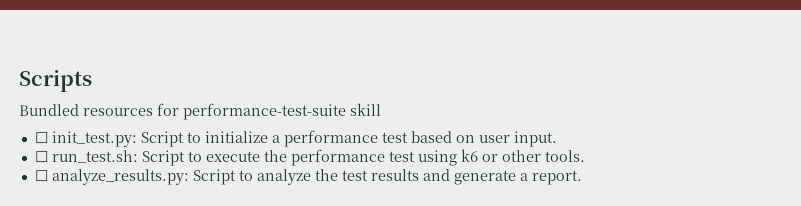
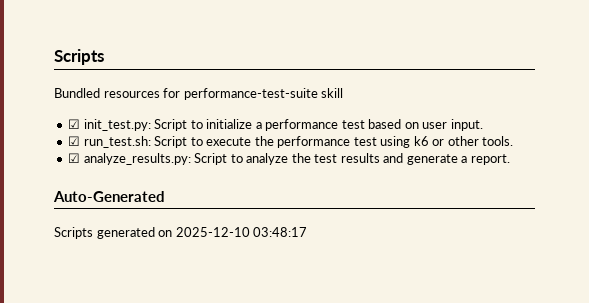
- ☐ init_test.py: Script to initialize a performance test based on user input.
+ ☑ init_test.py: Script to initialize a performance test based on user input.
- ☐ run_test.sh: Script to execute the performance test using k6 or other tools.
+ ☑ run_test.sh: Script to execute the performance test using k6 or other tools.
- ☐ analyze_results.py: Script to analyze the test results and generate a report.
+ ☑ analyze_results.py: Script to analyze the test results and generate a report.
+ Auto-Generated
+ Scripts generated on 2025-12-10 03:48:17

